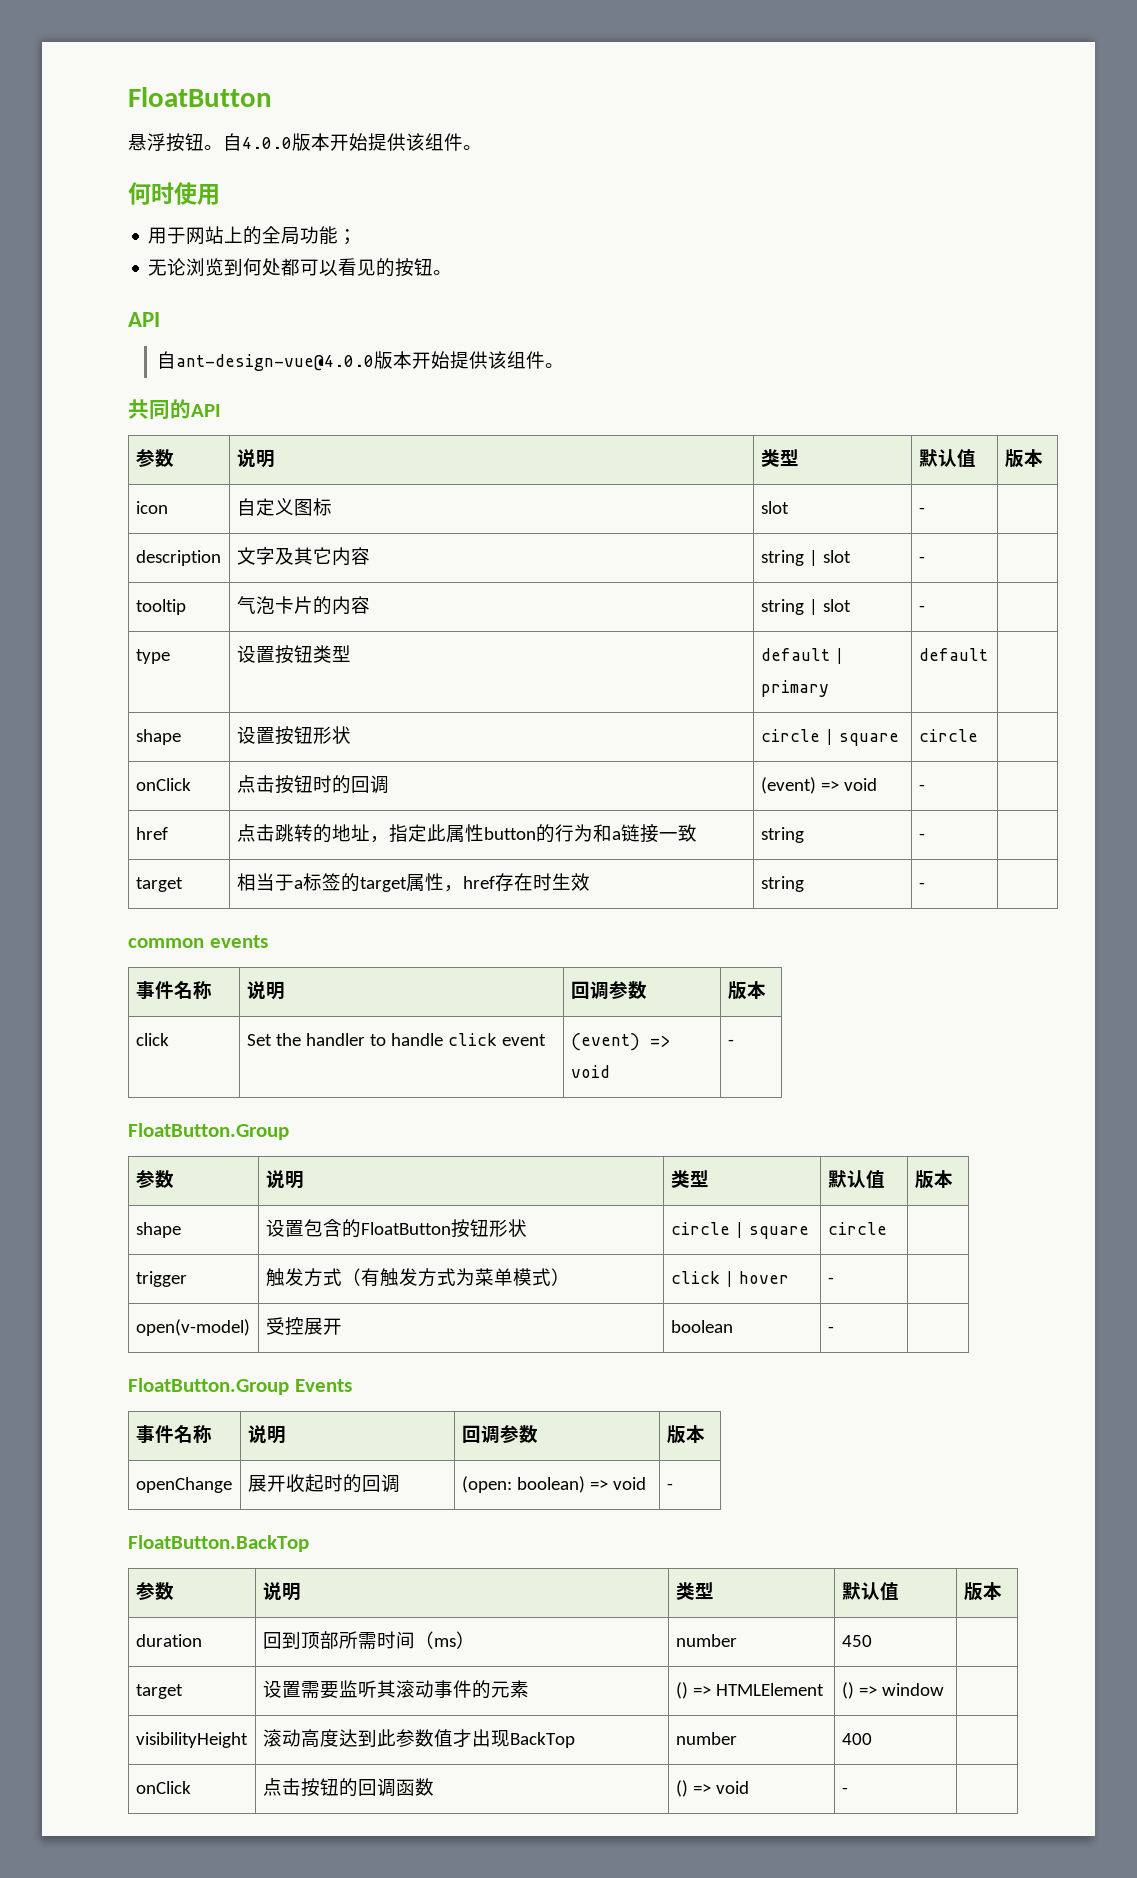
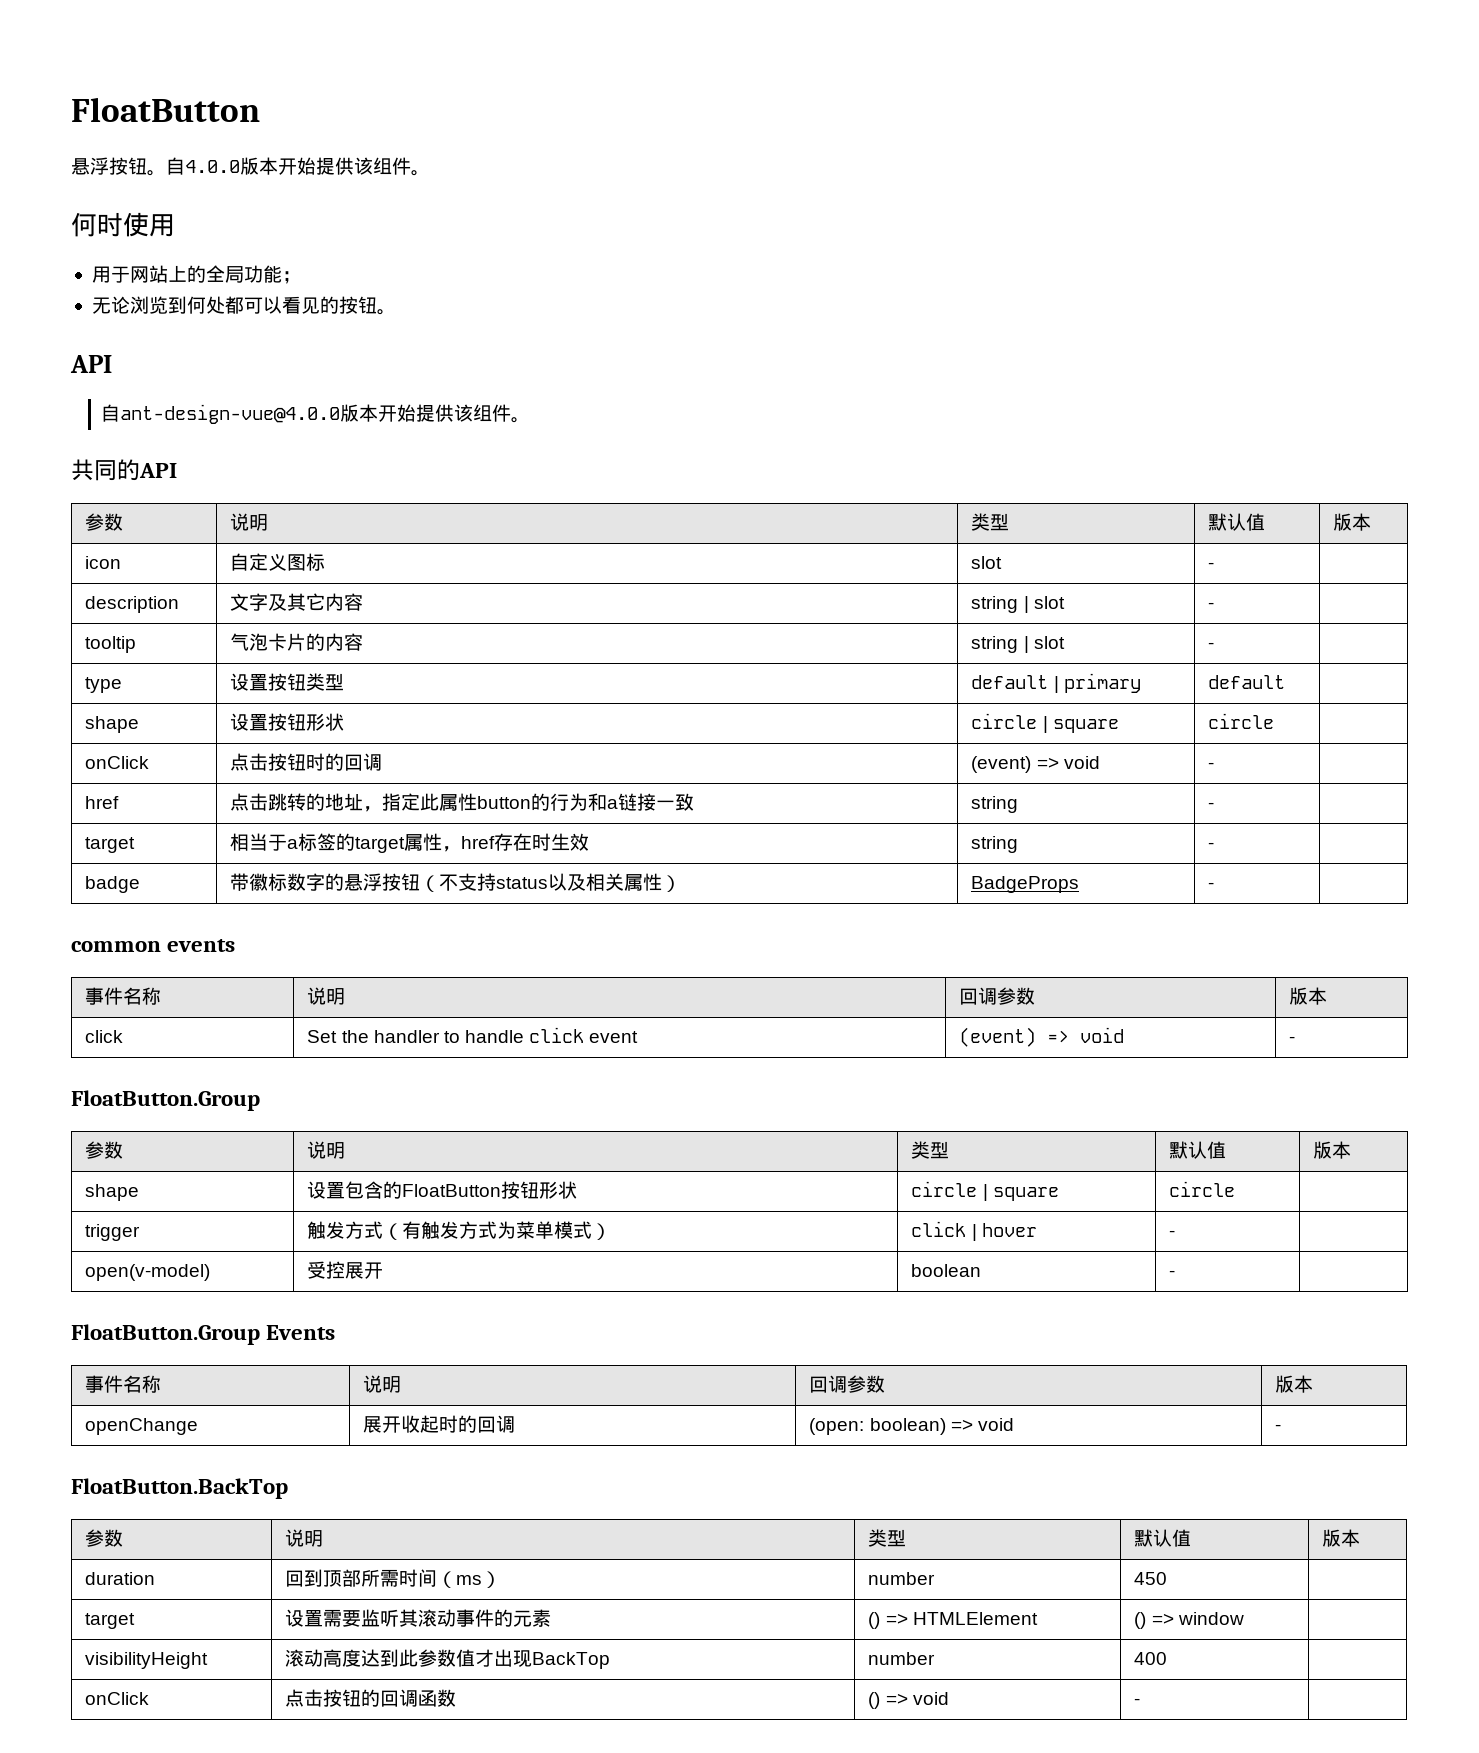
+ badge | 带徽标数字的悬浮按钮（不支持status以及相关属性） | BadgeProps | - |

